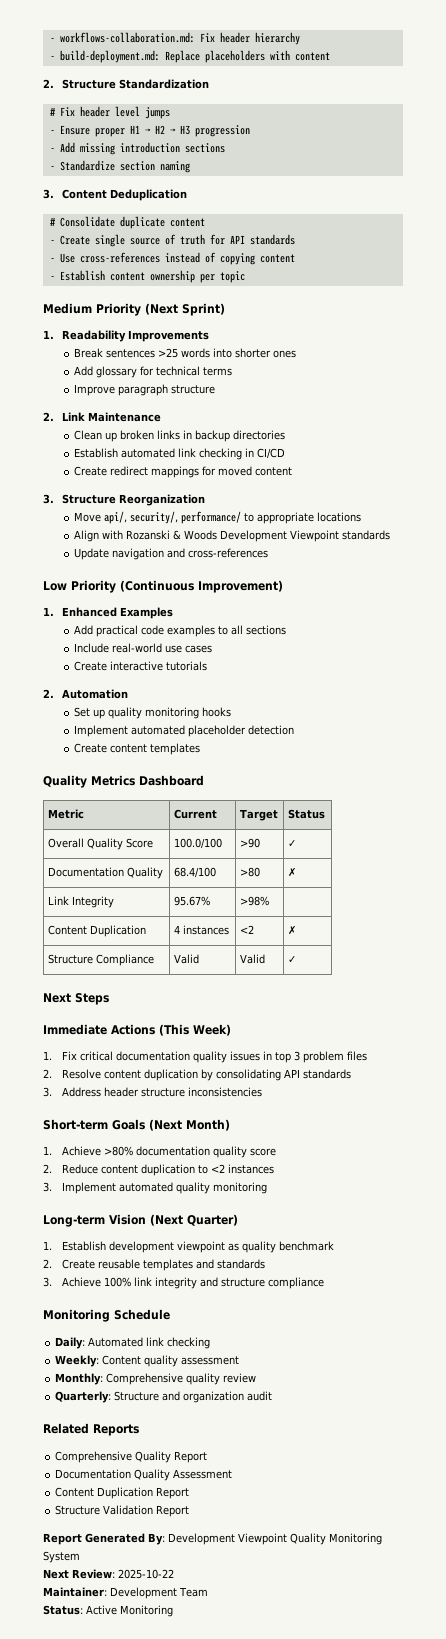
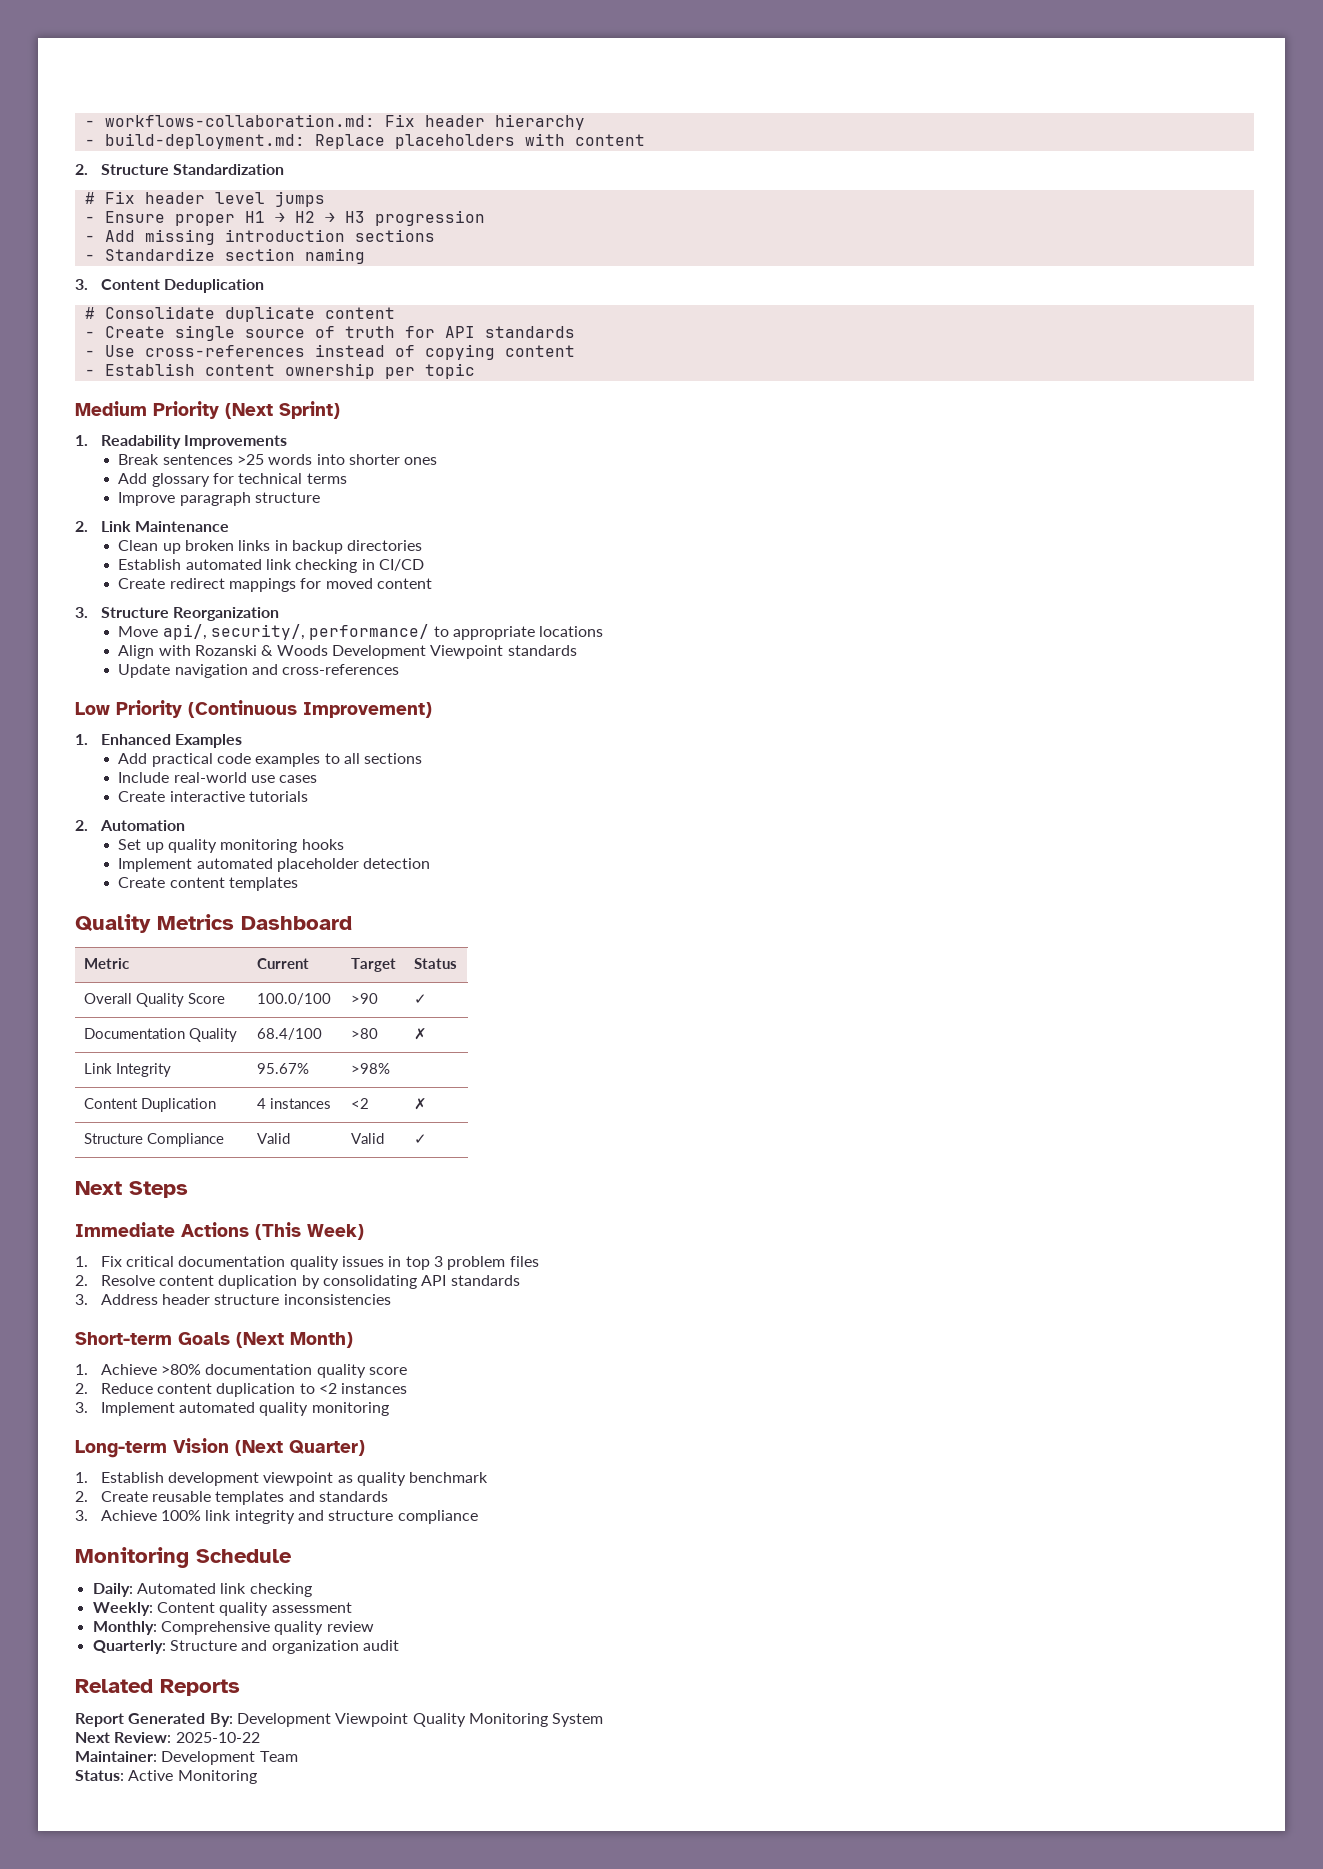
- Comprehensive Quality Report
- Documentation Quality Assessment
- Content Duplication Report
- Structure Validation Report

